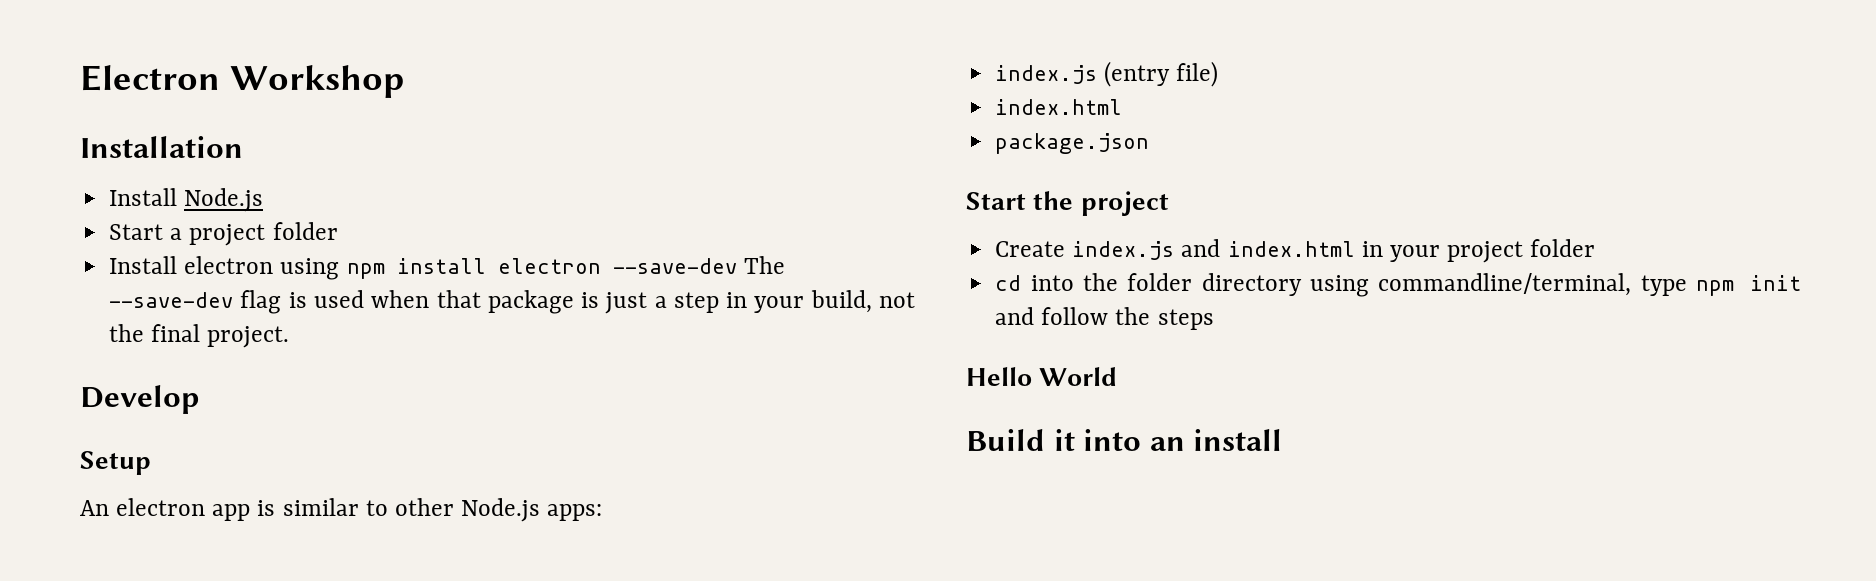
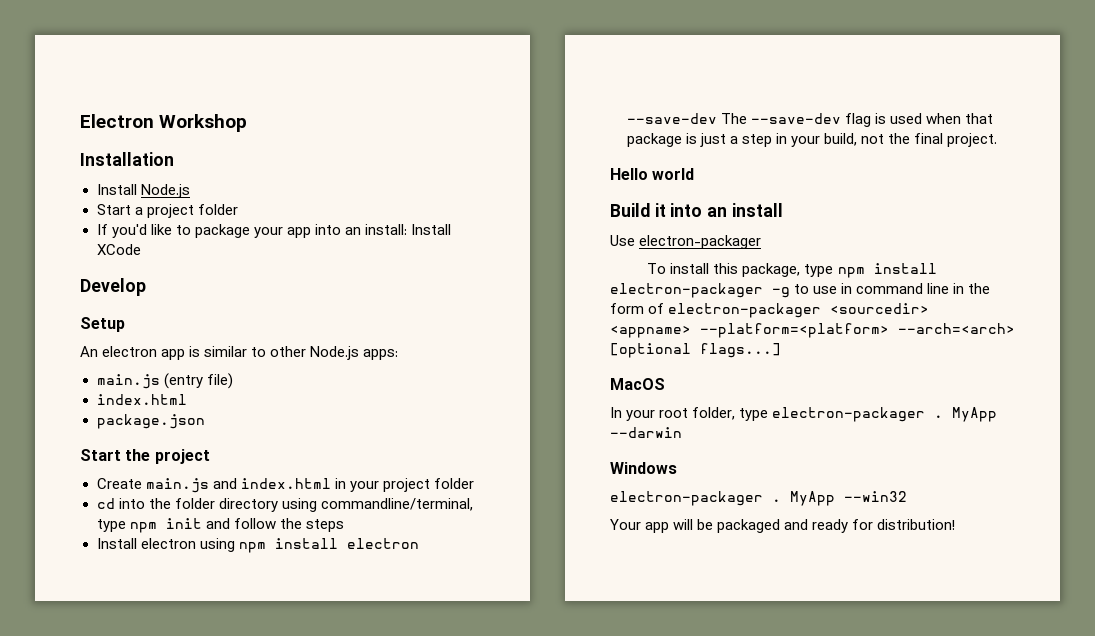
+ If you'd like to package your app into an install: Install XCode
+ Develop
+ Setup
+ An electron app is similar to other Node.js apps:
+ main.js (entry file)
+ index.html
+ package.json
+ Start the project
+ Create main.js and index.html in your project folder
+ cd into the folder directory using commandline/terminal, type npm init and follow the steps
- Develop
- Setup
- An electron app is similar to other Node.js apps:
- index.js (entry file)
- index.html
- package.json
- Start the project
- Create index.js and index.html in your project folder
- cd into the folder directory using commandline/terminal, type npm init and follow the steps
- Hello World
+ Hello world
+ Use electron-packager
+ To install this package, type npm install electron-packager -g to use in command line in the form of electron-packager <sourcedir> <appname> --platform=<platform> --arch=<arch> [optional flags...]
+ MacOS
+ In your root folder, type electron-packager . MyApp --darwin
+ Windows
+ electron-packager . MyApp --win32
+ Your app will be packaged and ready for distribution!

